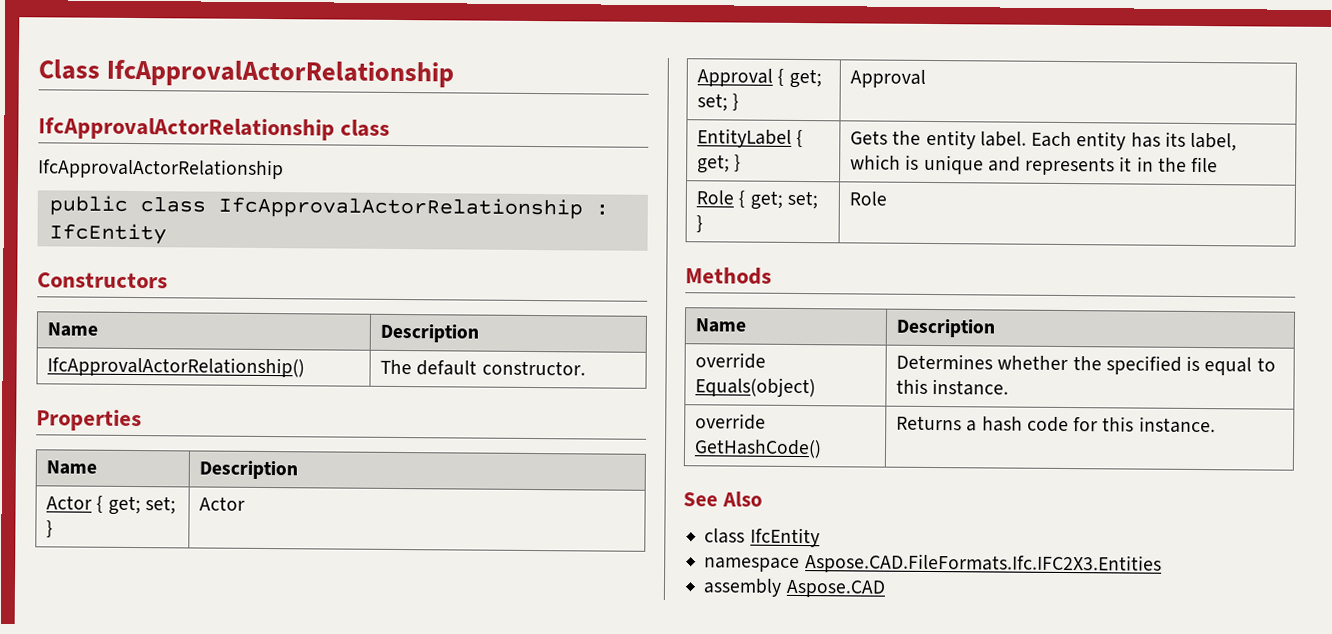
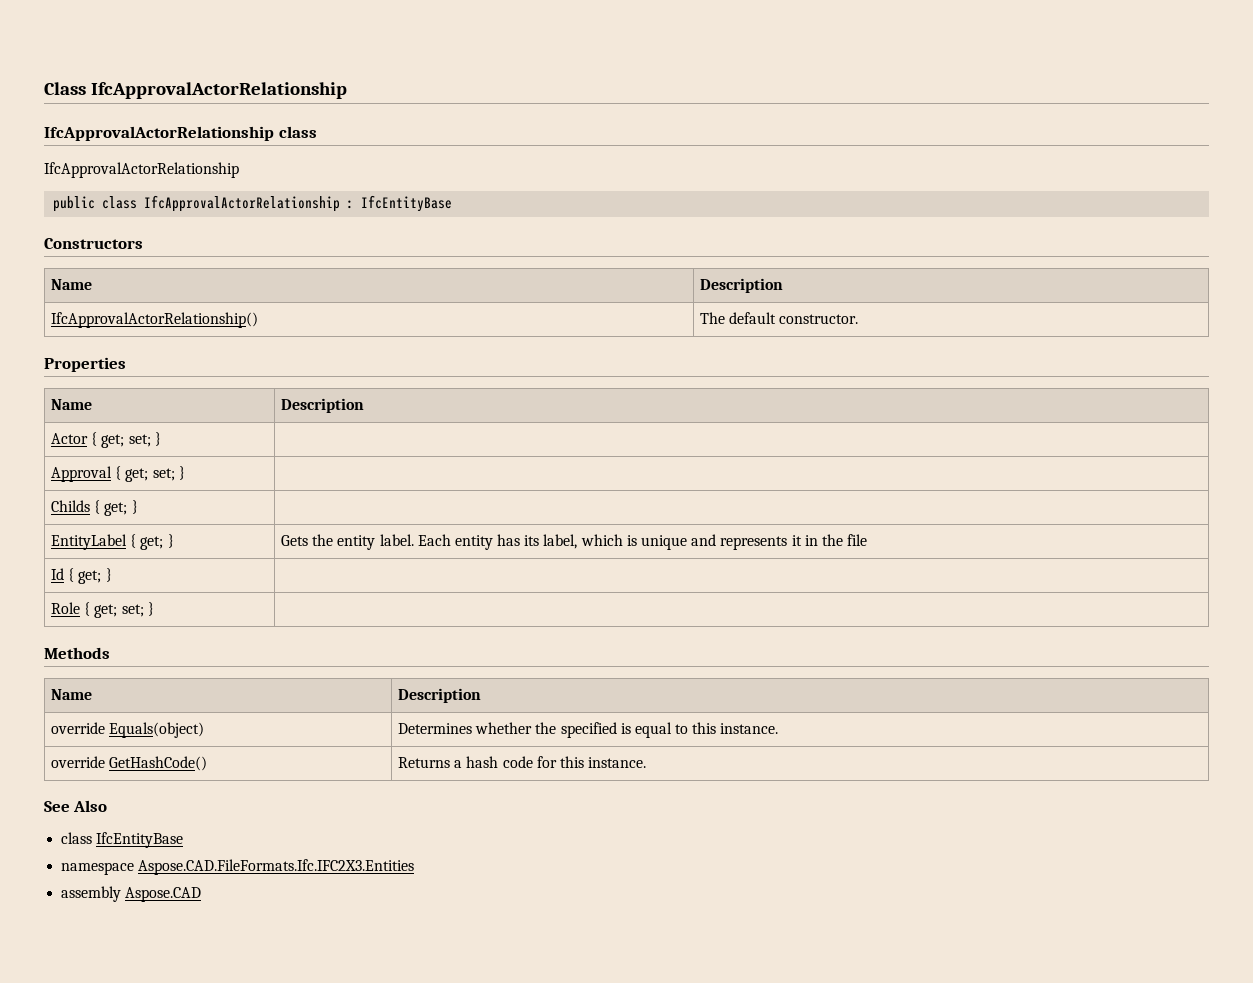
- public class IfcApprovalActorRelationship : IfcEntity
+ public class IfcApprovalActorRelationship : IfcEntityBase
- Actor { get; set; } | Actor
+ Actor { get; set; } |
- Approval { get; set; } | Approval
+ Approval { get; set; } |
+ Childs { get; } |
+ Id { get; } |
- Role { get; set; } | Role
+ Role { get; set; } |
- class IfcEntity
+ class IfcEntityBase

